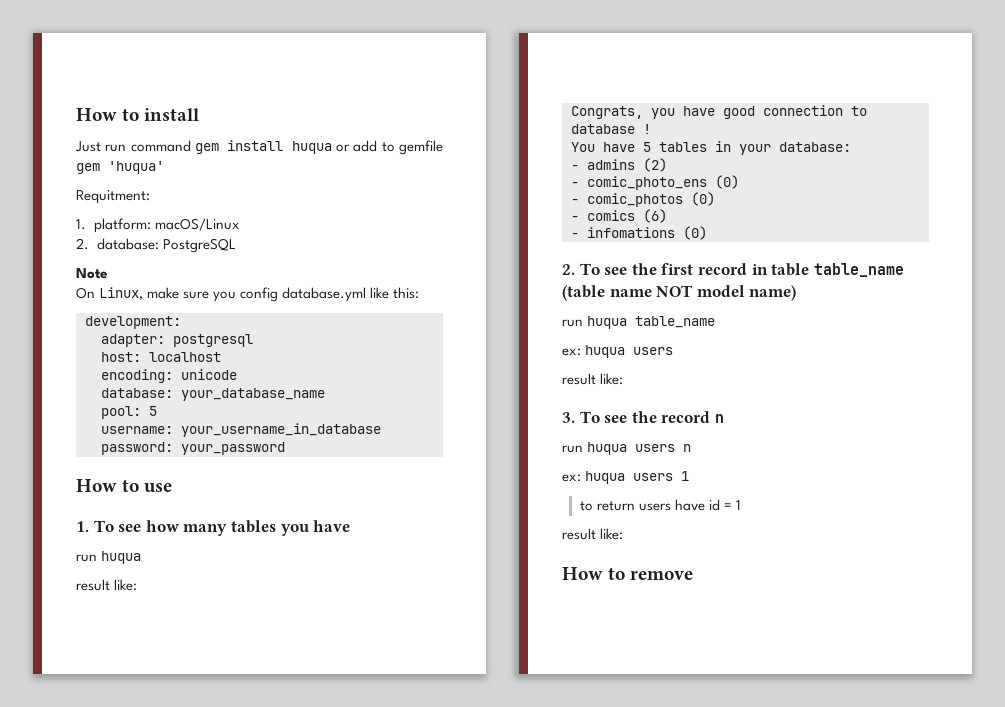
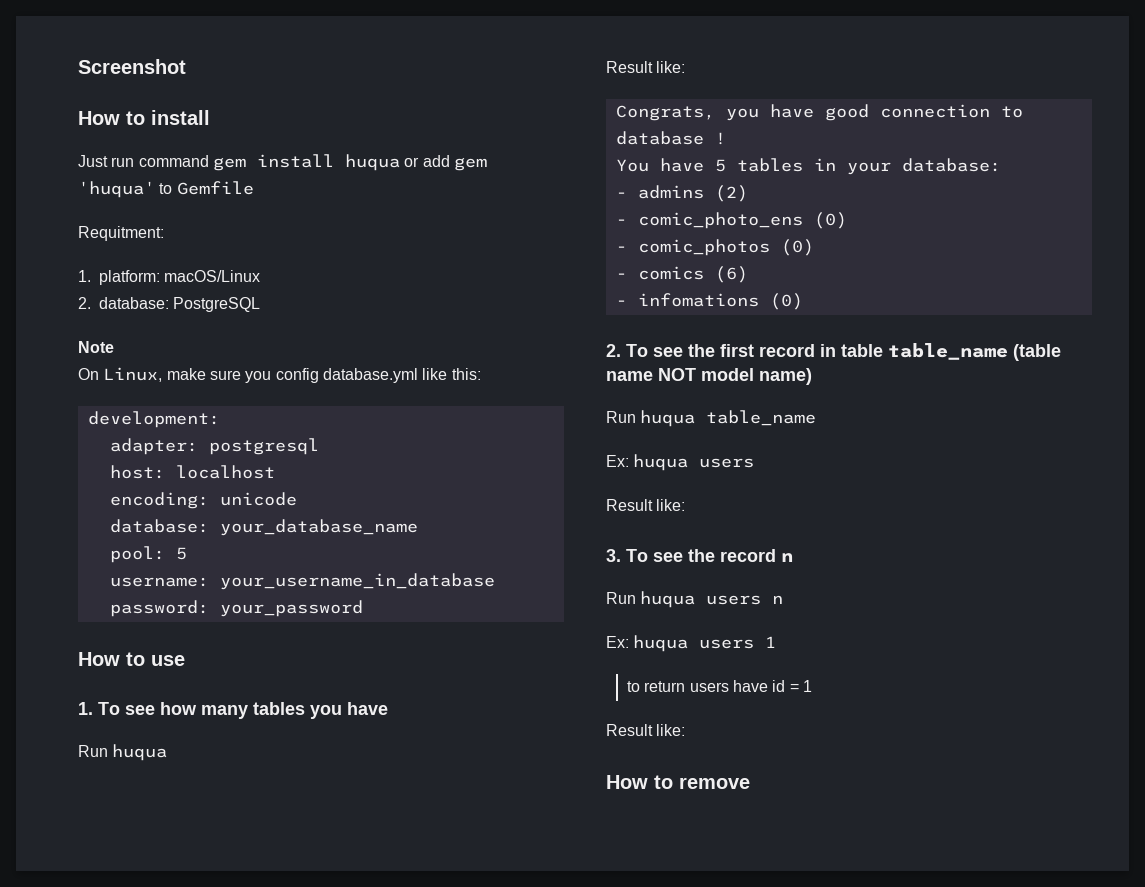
+ Screenshot
- Just run command gem install huqua or add to gemfile gem 'huqua'
+ Just run command gem install huqua or add gem 'huqua' to Gemfile
  1. To see how many tables you have
- run huqua
- result like:
+ Run huqua
+ Result like:
- run huqua table_name
- ex: huqua users
- result like:
+ Run huqua table_name
+ Ex: huqua users
+ Result like:
- run huqua users n
+ Run huqua users n
- ex: huqua users 1
+ Ex: huqua users 1
  to return users have id = 1
- result like:
+ Result like:

